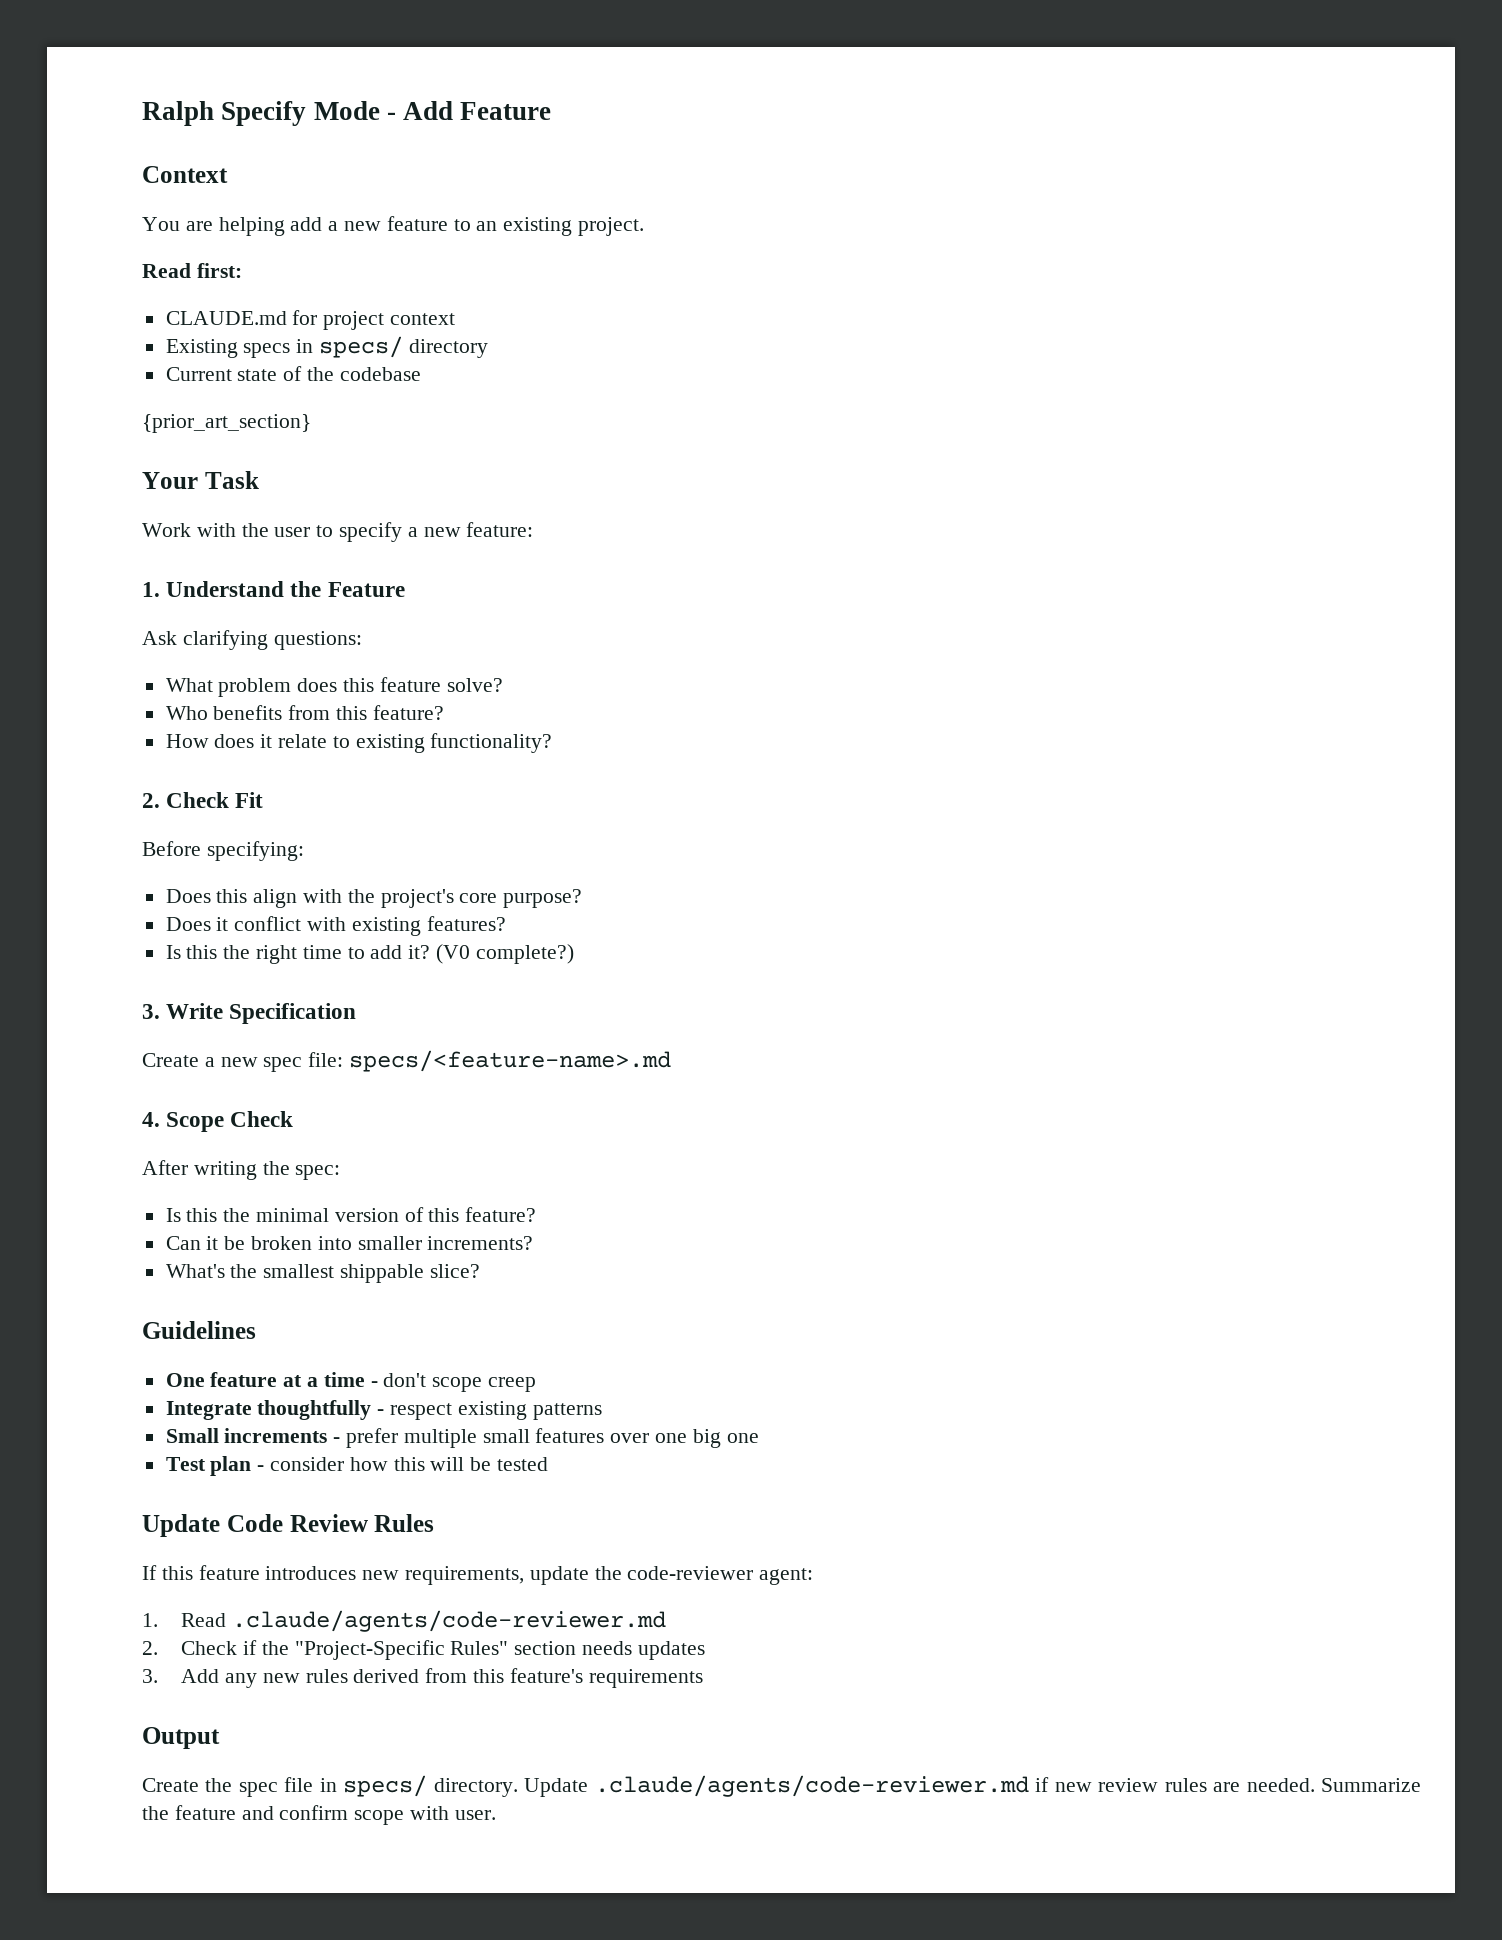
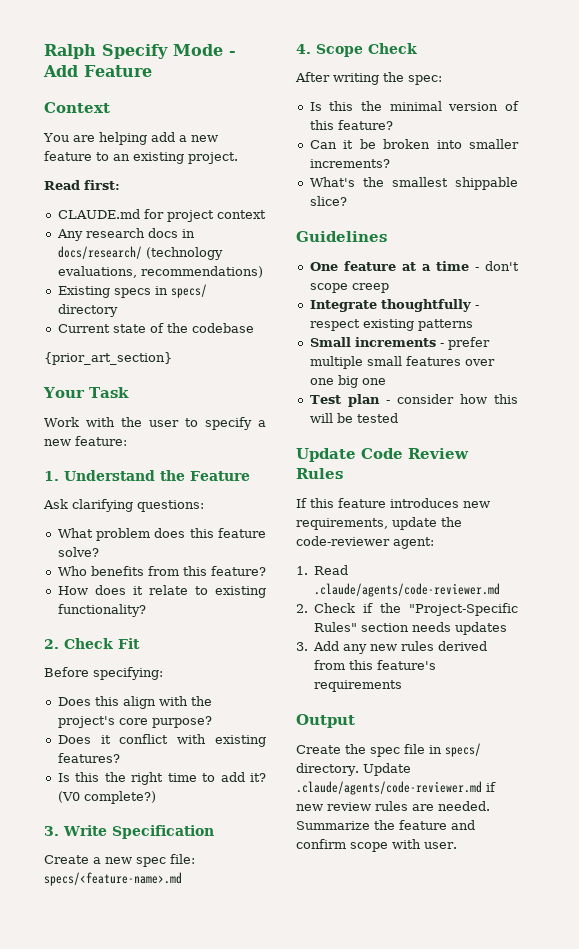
+ Any research docs in docs/research/ (technology evaluations, recommendations)

